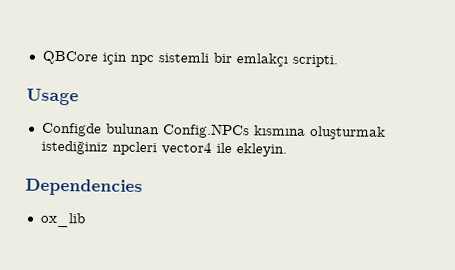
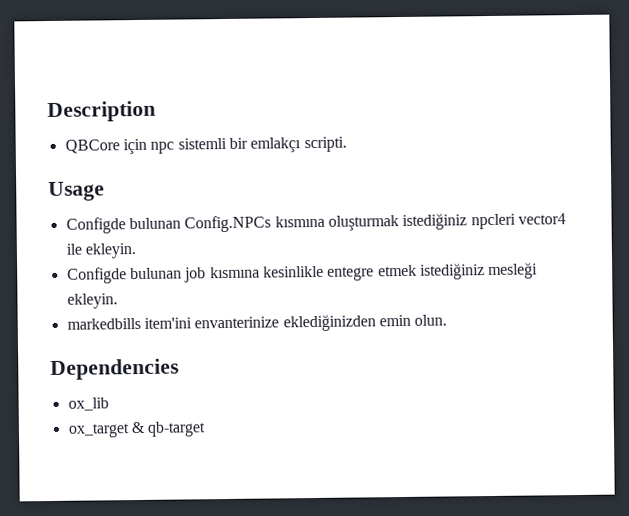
+ Description
+ Configde bulunan job kısmına kesinlikle entegre etmek istediğiniz mesleği ekleyin.
+ markedbills item'ini envanterinize eklediğinizden emin olun.
+ ox_target & qb-target

